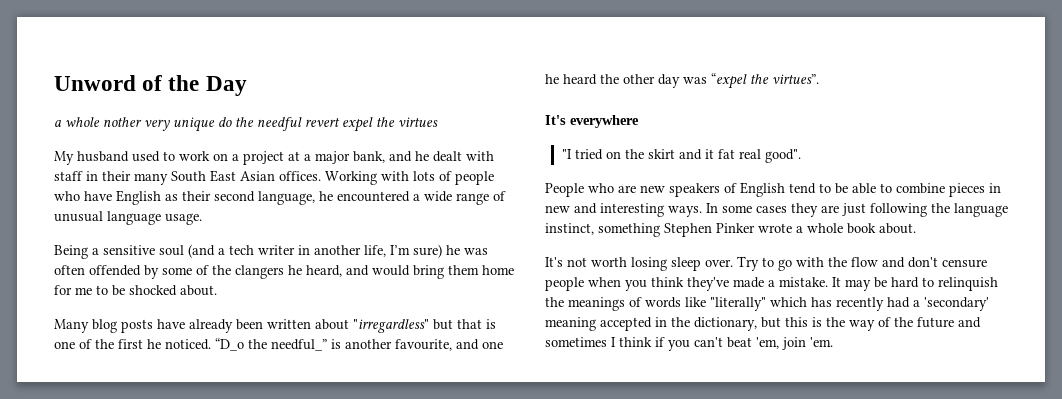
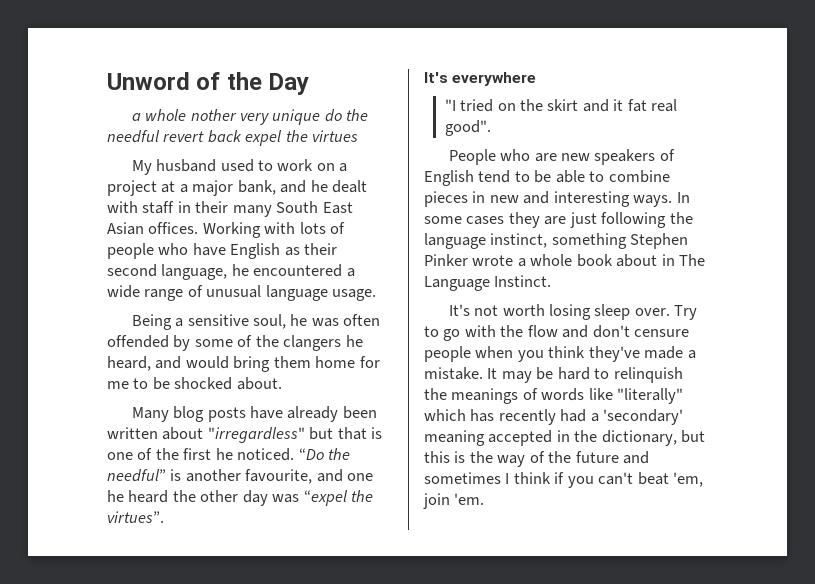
- a whole nother very unique do the needful revert expel the virtues
+ a whole nother very unique do the needful revert back expel the virtues
- Being a sensitive soul (and a tech writer in another life, I’m sure) he was often offended by some of the clangers he heard, and would bring them home for me to be shocked about.
+ Being a sensitive soul, he was often offended by some of the clangers he heard, and would bring them home for me to be shocked about.
- “D_o the needful_” is another favourite, and one he heard the other day was “expel the virtues”.
+ “Do the needful” is another favourite, and one he heard the other day was “expel the virtues”.
- In some cases they are just following the language instinct, something Stephen Pinker wrote a whole book about.
+ In some cases they are just following the language instinct, something Stephen Pinker wrote a whole book about in The Language Instinct.

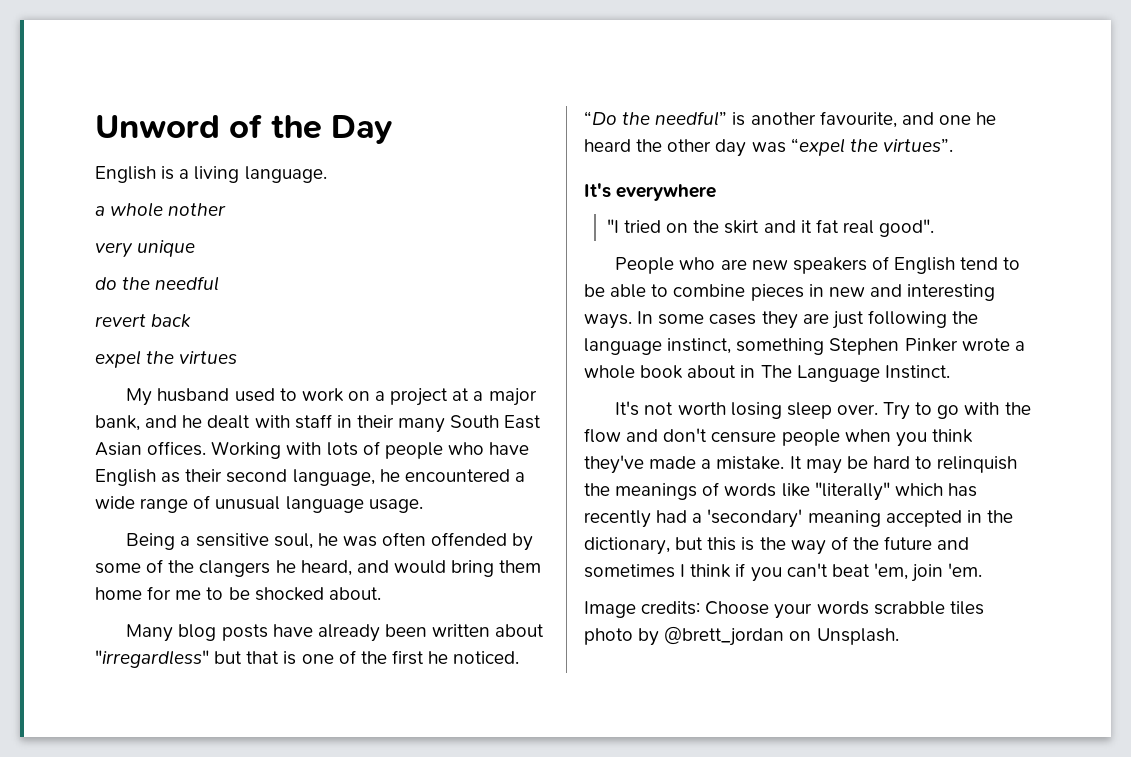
+ English is a living language.
- a whole nother very unique do the needful revert back expel the virtues
+ a whole nother
+ very unique
+ do the needful
+ revert back
+ expel the virtues
+ Image credits: Choose your words scrabble tiles photo by @brett_jordan on Unsplash.

